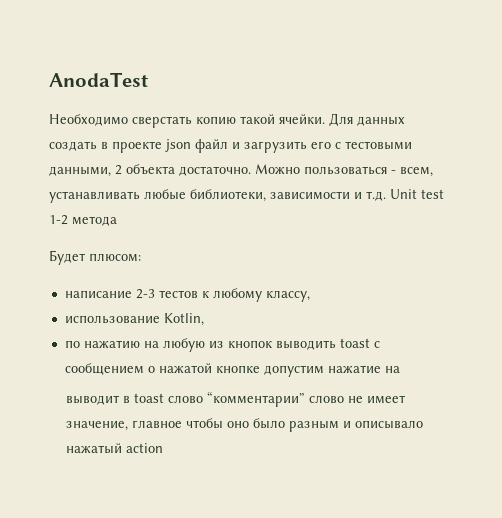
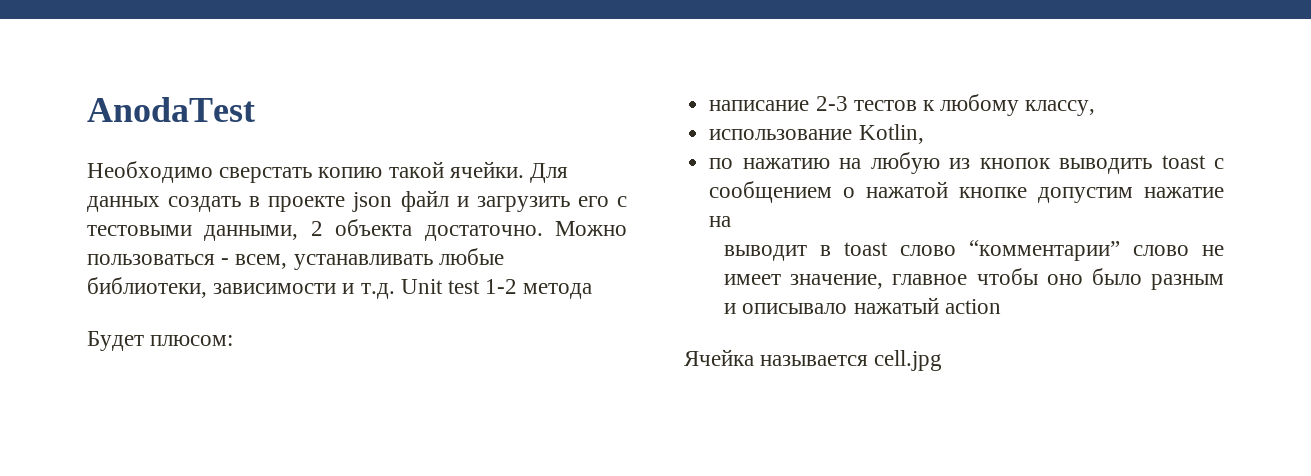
+ Ячейка называется cell.jpg

